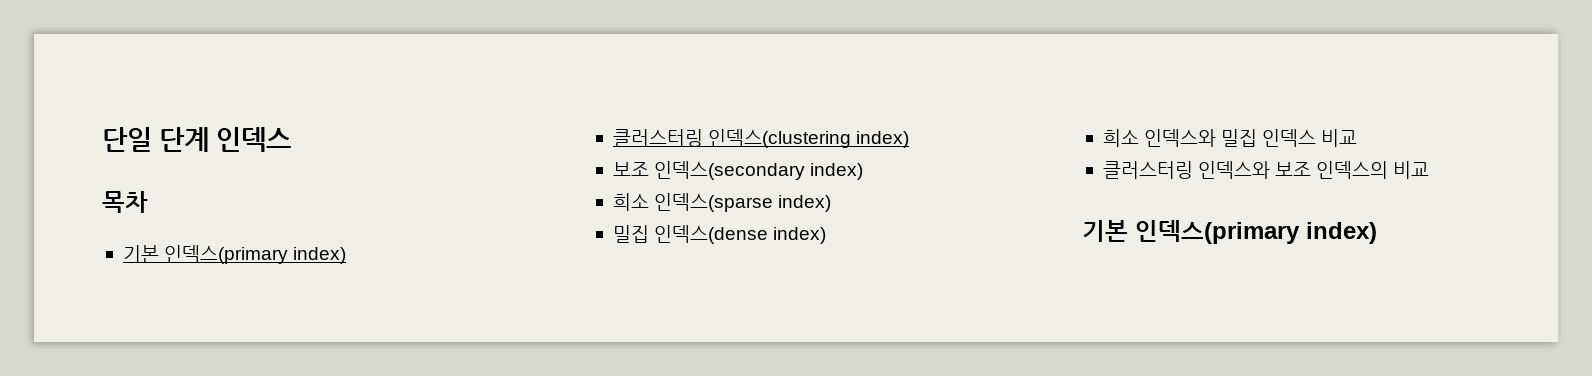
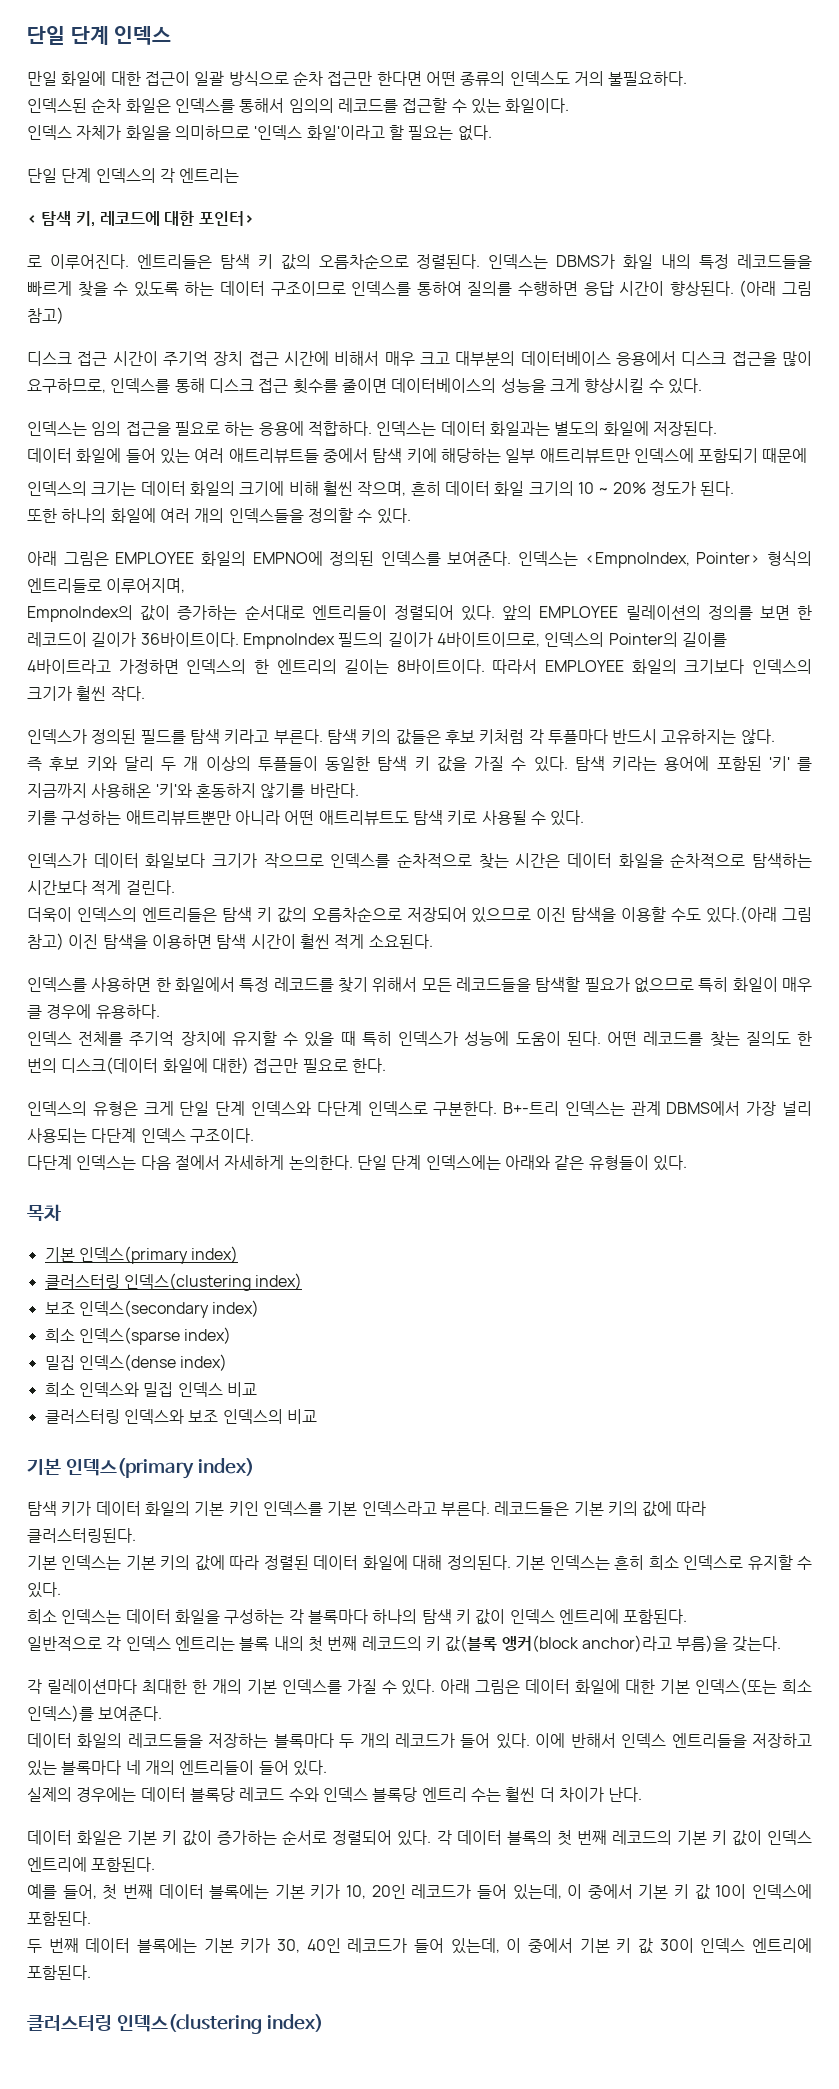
+ 만일 화일에 대한 접근이 일괄 방식으로 순차 접근만 한다면 어떤 종류의 인덱스도 거의 불필요하다.
+ 인덱스된 순차 화일은 인덱스를 통해서 임의의 레코드를 접근할 수 있는 화일이다.
+ 인덱스 자체가 화일을 의미하므로 '인덱스 화일'이라고 할 필요는 없다.
+ 단일 단계 인덱스의 각 엔트리는
+ < 탐색 키, 레코드에 대한 포인터>
+ 로 이루어진다. 엔트리들은 탐색 키 값의 오름차순으로 정렬된다. 인덱스는 DBMS가 화일 내의 특정 레코드들을 빠르게 찾을 수 있도록 하는 데이터 구조이므로 인덱스를 통하여 질의를 수행하면 응답 시간이 향상된다. (아래 그림 참고)
+ 디스크 접근 시간이 주기억 장치 접근 시간에 비해서 매우 크고 대부분의 데이터베이스 응용에서 디스크 접근을 많이 요구하므로, 인덱스를 통해 디스크 접근 횟수를 줄이면 데이터베이스의 성능을 크게 향상시킬 수 있다.
+ 인덱스는 임의 접근을 필요로 하는 응용에 적합하다. 인덱스는 데이터 화일과는 별도의 화일에 저장된다.
+ 데이터 화일에 들어 있는 여러 애트리뷰트들 중에서 탐색 키에 해당하는 일부 애트리뷰트만 인덱스에 포함되기 때문에
+ 인덱스의 크기는 데이터 화일의 크기에 비해 훨씬 작으며, 흔히 데이터 화일 크기의 10 ~ 20% 정도가 된다.
+ 또한 하나의 화일에 여러 개의 인덱스들을 정의할 수 있다.
+ 아래 그림은 EMPLOYEE 화일의 EMPNO에 정의된 인덱스를 보여준다. 인덱스는 <EmpnoIndex, Pointer> 형식의 엔트리들로 이루어지며,
+ EmpnoIndex의 값이 증가하는 순서대로 엔트리들이 정렬되어 있다. 앞의 EMPLOYEE 릴레이션의 정의를 보면 한 레코드이 길이가 36바이트이다. EmpnoIndex 필드의 길이가 4바이트이므로, 인덱스의 Pointer의 길이를 4바이트라고 가정하면 인덱스의 한 엔트리의 길이는 8바이트이다. 따라서 EMPLOYEE 화일의 크기보다 인덱스의 크기가 훨씬 작다.
+ 인덱스가 정의된 필드를 탐색 키라고 부른다. 탐색 키의 값들은 후보 키처럼 각 투플마다 반드시 고유하지는 않다.
+ 즉 후보 키와 달리 두 개 이상의 투플들이 동일한 탐색 키 값을 가질 수 있다. 탐색 키라는 용어에 포함된 '키' 를 지금까지 사용해온 '키'와 혼동하지 않기를 바란다.
+ 키를 구성하는 애트리뷰트뿐만 아니라 어떤 애트리뷰트도 탐색 키로 사용될 수 있다.
+ 인덱스가 데이터 화일보다 크기가 작으므로 인덱스를 순차적으로 찾는 시간은 데이터 화일을 순차적으로 탐색하는 시간보다 적게 걸린다.
+ 더욱이 인덱스의 엔트리들은 탐색 키 값의 오름차순으로 저장되어 있으므로 이진 탐색을 이용할 수도 있다.(아래 그림 참고) 이진 탐색을 이용하면 탐색 시간이 훨씬 적게 소요된다.
+ 인덱스를 사용하면 한 화일에서 특정 레코드를 찾기 위해서 모든 레코드들을 탐색할 필요가 없으므로 특히 화일이 매우 클 경우에 유용하다.
+ 인덱스 전체를 주기억 장치에 유지할 수 있을 때 특히 인덱스가 성능에 도움이 된다. 어떤 레코드를 찾는 질의도 한 번의 디스크(데이터 화일에 대한) 접근만 필요로 한다.
+ 인덱스의 유형은 크게 단일 단계 인덱스와 다단계 인덱스로 구분한다. B+-트리 인덱스는 관계 DBMS에서 가장 널리 사용되는 다단계 인덱스 구조이다.
+ 다단계 인덱스는 다음 절에서 자세하게 논의한다. 단일 단계 인덱스에는 아래와 같은 유형들이 있다.
+ 탐색 키가 데이터 화일의 기본 키인 인덱스를 기본 인덱스라고 부른다. 레코드들은 기본 키의 값에 따라 클러스터링된다.
+ 기본 인덱스는 기본 키의 값에 따라 정렬된 데이터 화일에 대해 정의된다. 기본 인덱스는 흔히 희소 인덱스로 유지할 수 있다.
+ 희소 인덱스는 데이터 화일을 구성하는 각 블록마다 하나의 탐색 키 값이 인덱스 엔트리에 포함된다.
+ 일반적으로 각 인덱스 엔트리는 블록 내의 첫 번째 레코드의 키 값(블록 앵커(block anchor)라고 부름)을 갖는다.
+ 각 릴레이션마다 최대한 한 개의 기본 인덱스를 가질 수 있다. 아래 그림은 데이터 화일에 대한 기본 인덱스(또는 희소 인덱스)를 보여준다.
+ 데이터 화일의 레코드들을 저장하는 블록마다 두 개의 레코드가 들어 있다. 이에 반해서 인덱스 엔트리들을 저장하고 있는 블록마다 네 개의 엔트리들이 들어 있다.
+ 실제의 경우에는 데이터 블록당 레코드 수와 인덱스 블록당 엔트리 수는 훨씬 더 차이가 난다.
+ 데이터 화일은 기본 키 값이 증가하는 순서로 정렬되어 있다. 각 데이터 블록의 첫 번째 레코드의 기본 키 값이 인덱스 엔트리에 포함된다.
+ 예를 들어, 첫 번째 데이터 블록에는 기본 키가 10, 20인 레코드가 들어 있는데, 이 중에서 기본 키 값 10이 인덱스에 포함된다.
+ 두 번째 데이터 블록에는 기본 키가 30, 40인 레코드가 들어 있는데, 이 중에서 기본 키 값 30이 인덱스 엔트리에 포함된다.
+ 클러스터링 인덱스(clustering index)

